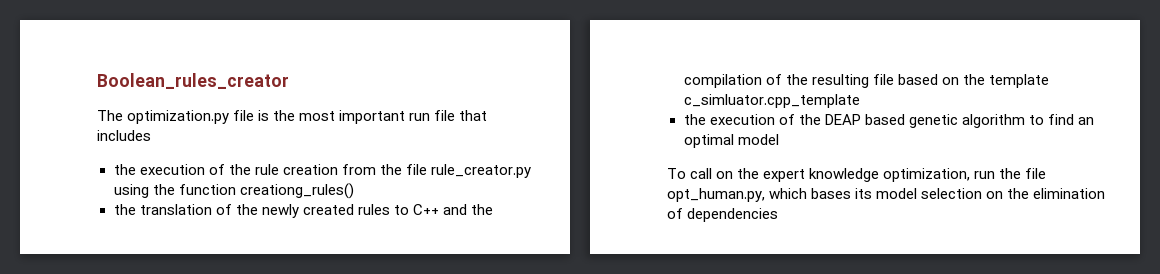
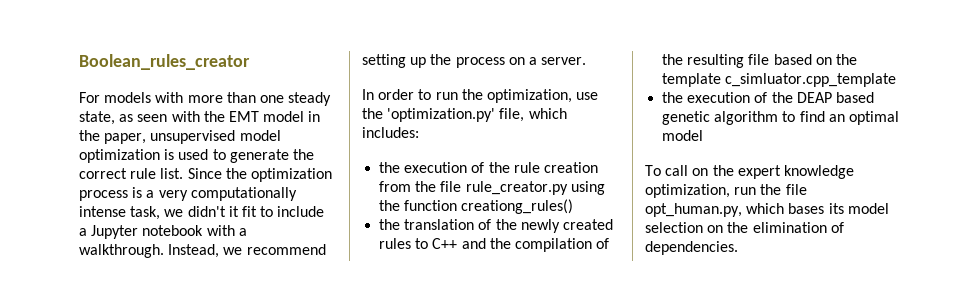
- The optimization.py file is the most important run file that includes
+ For models with more than one steady state, as seen with the EMT model in the paper, unsupervised model optimization is used to generate the correct rule list. Since the optimization process is a very computationally intense task, we didn't it fit to include a Jupyter notebook with a walkthrough. Instead, we recommend setting up the process on a server.
+ In order to run the optimization, use the 'optimization.py' file, which includes:
- To call on the expert knowledge optimization, run the file opt_human.py, which bases its model selection on the elimination of dependencies
+ To call on the expert knowledge optimization, run the file opt_human.py, which bases its model selection on the elimination of dependencies.

